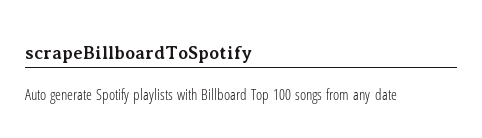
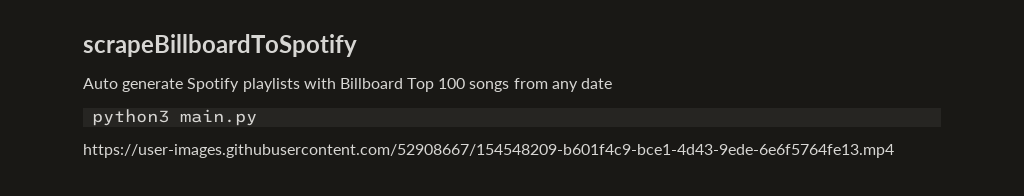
+ python3 main.py
+ https://user-images.githubusercontent.com/52908667/154548209-b601f4c9-bce1-4d43-9ede-6e6f5764fe13.mp4

